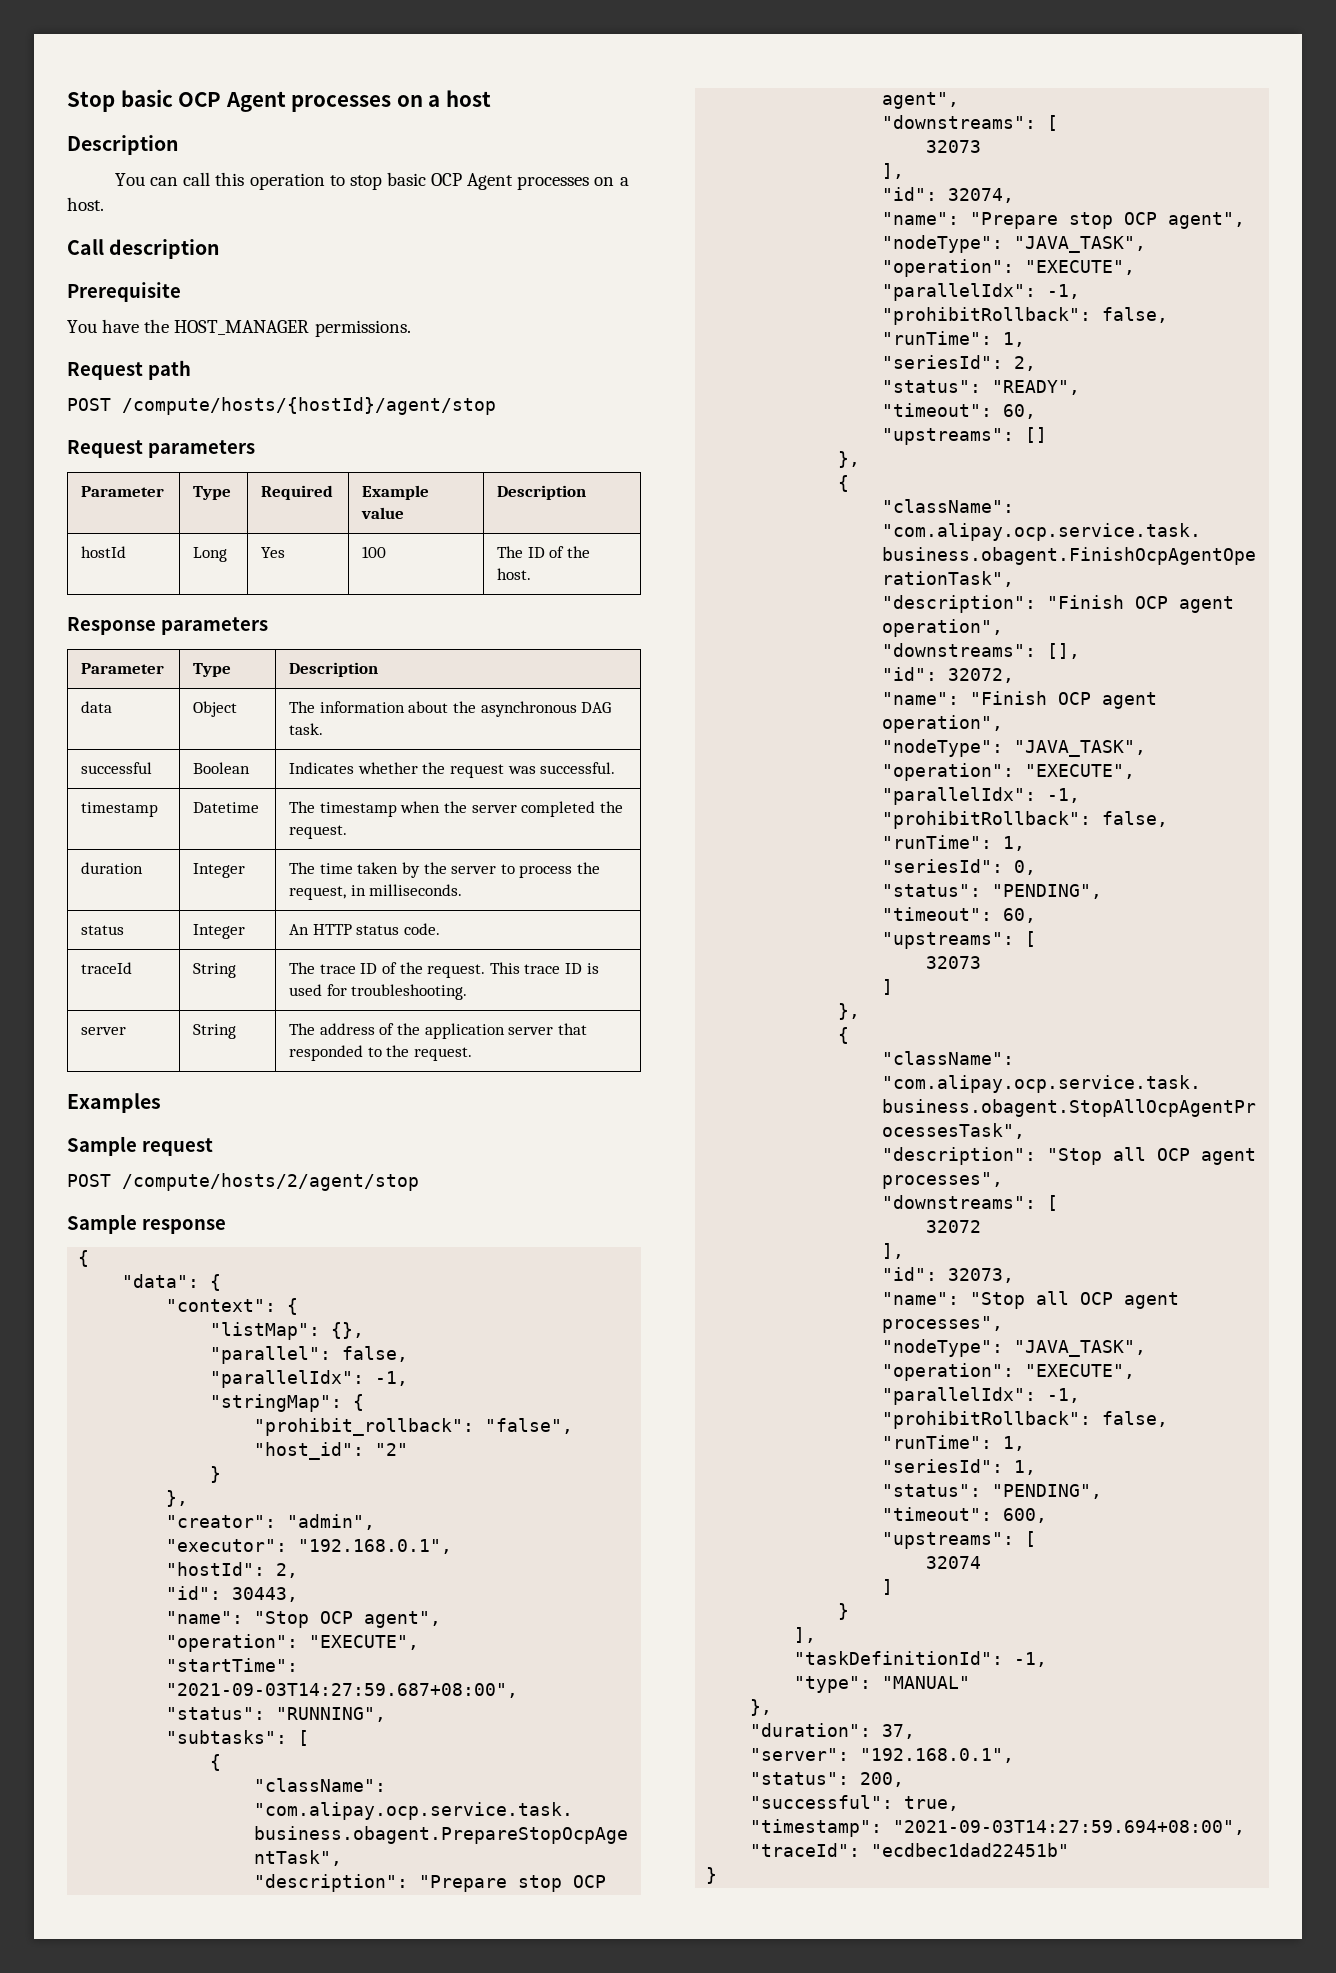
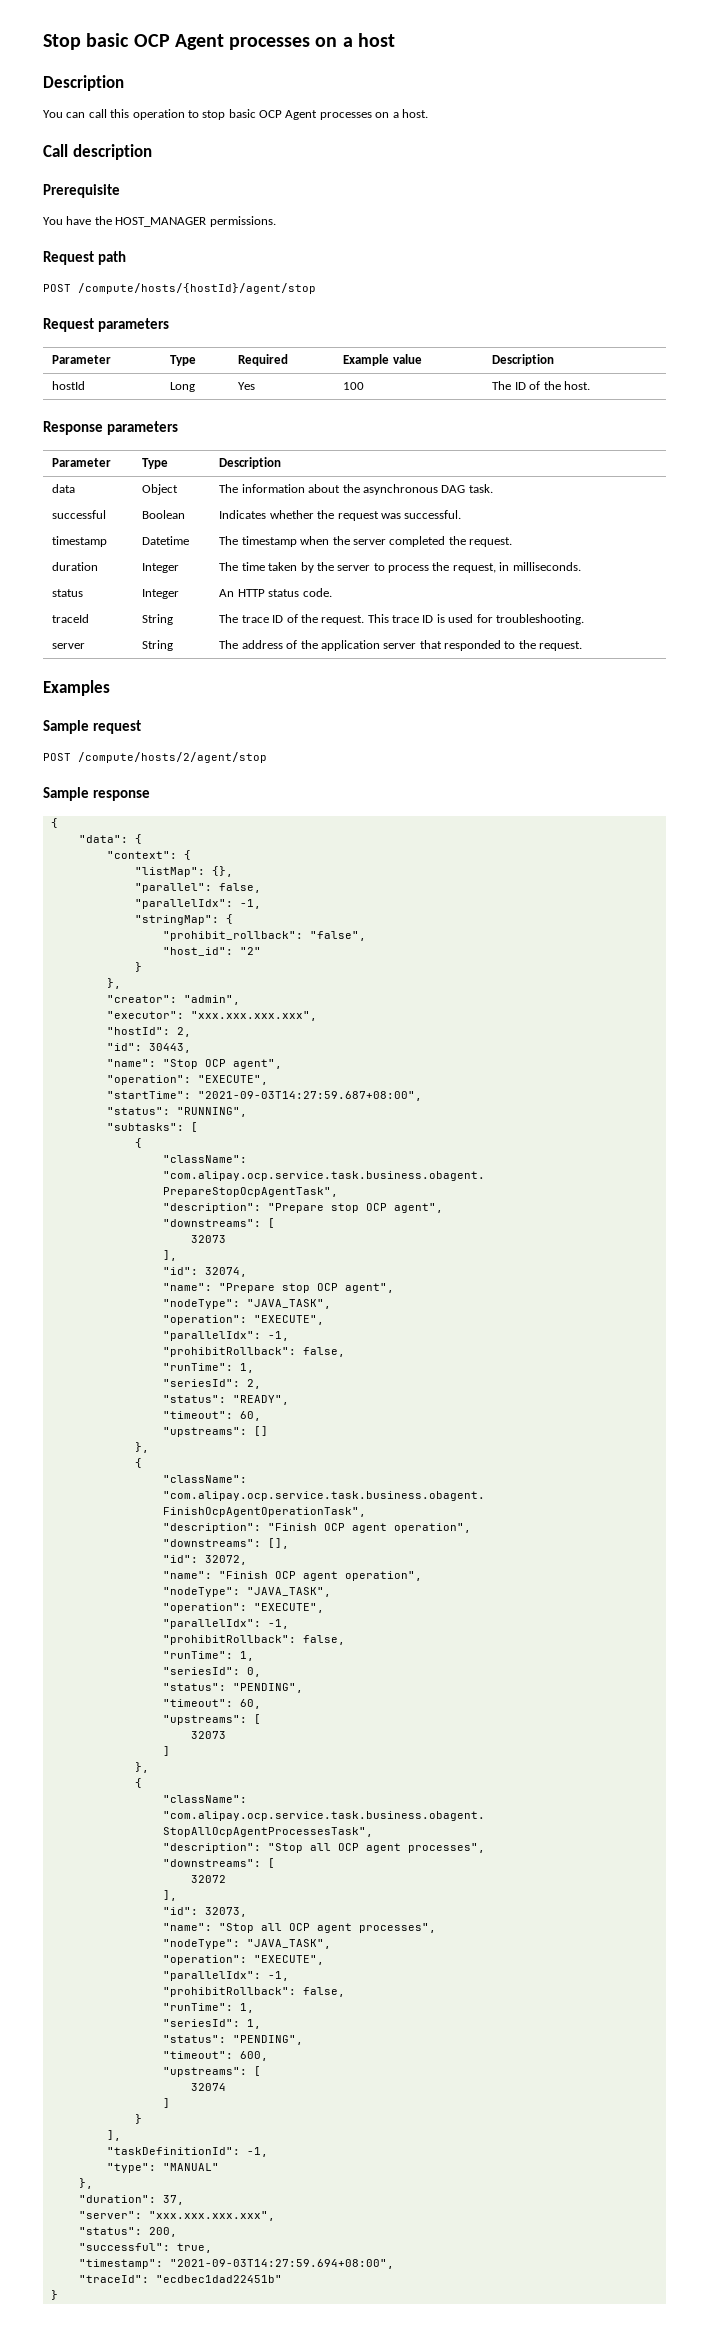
- "executor": "192.168.0.1",
+ "executor": "xxx.xxx.xxx.xxx",
- "server": "192.168.0.1",
+ "server": "xxx.xxx.xxx.xxx",

